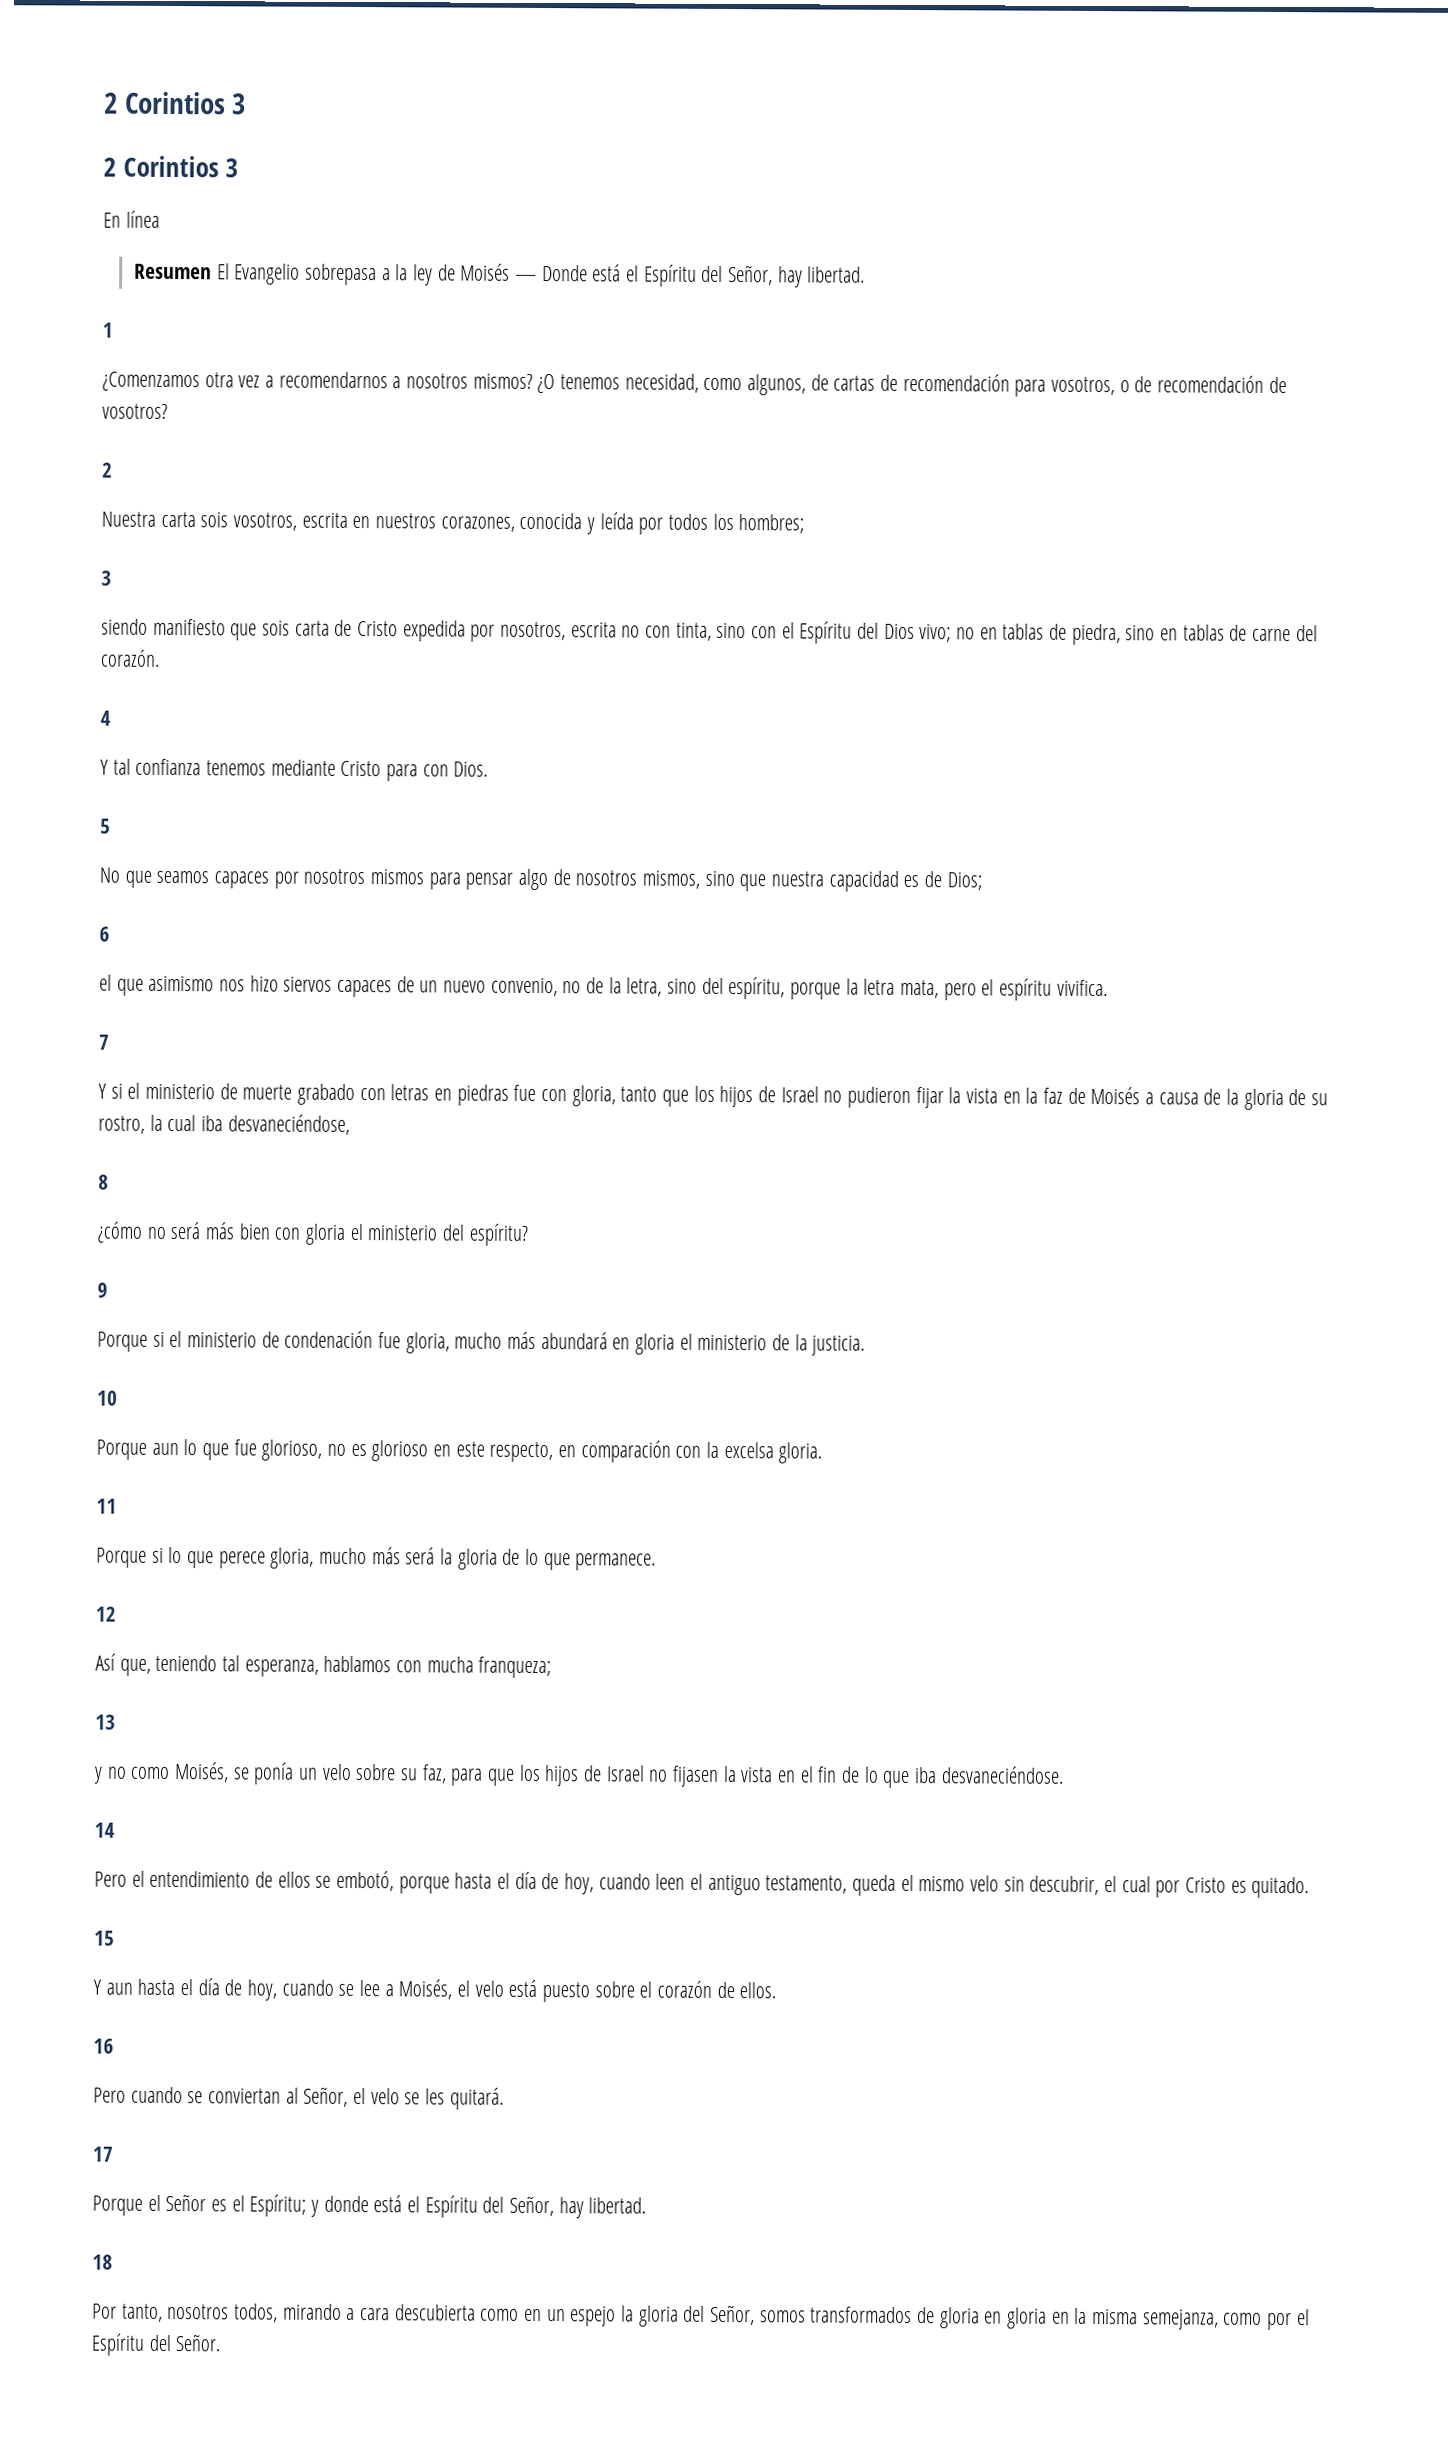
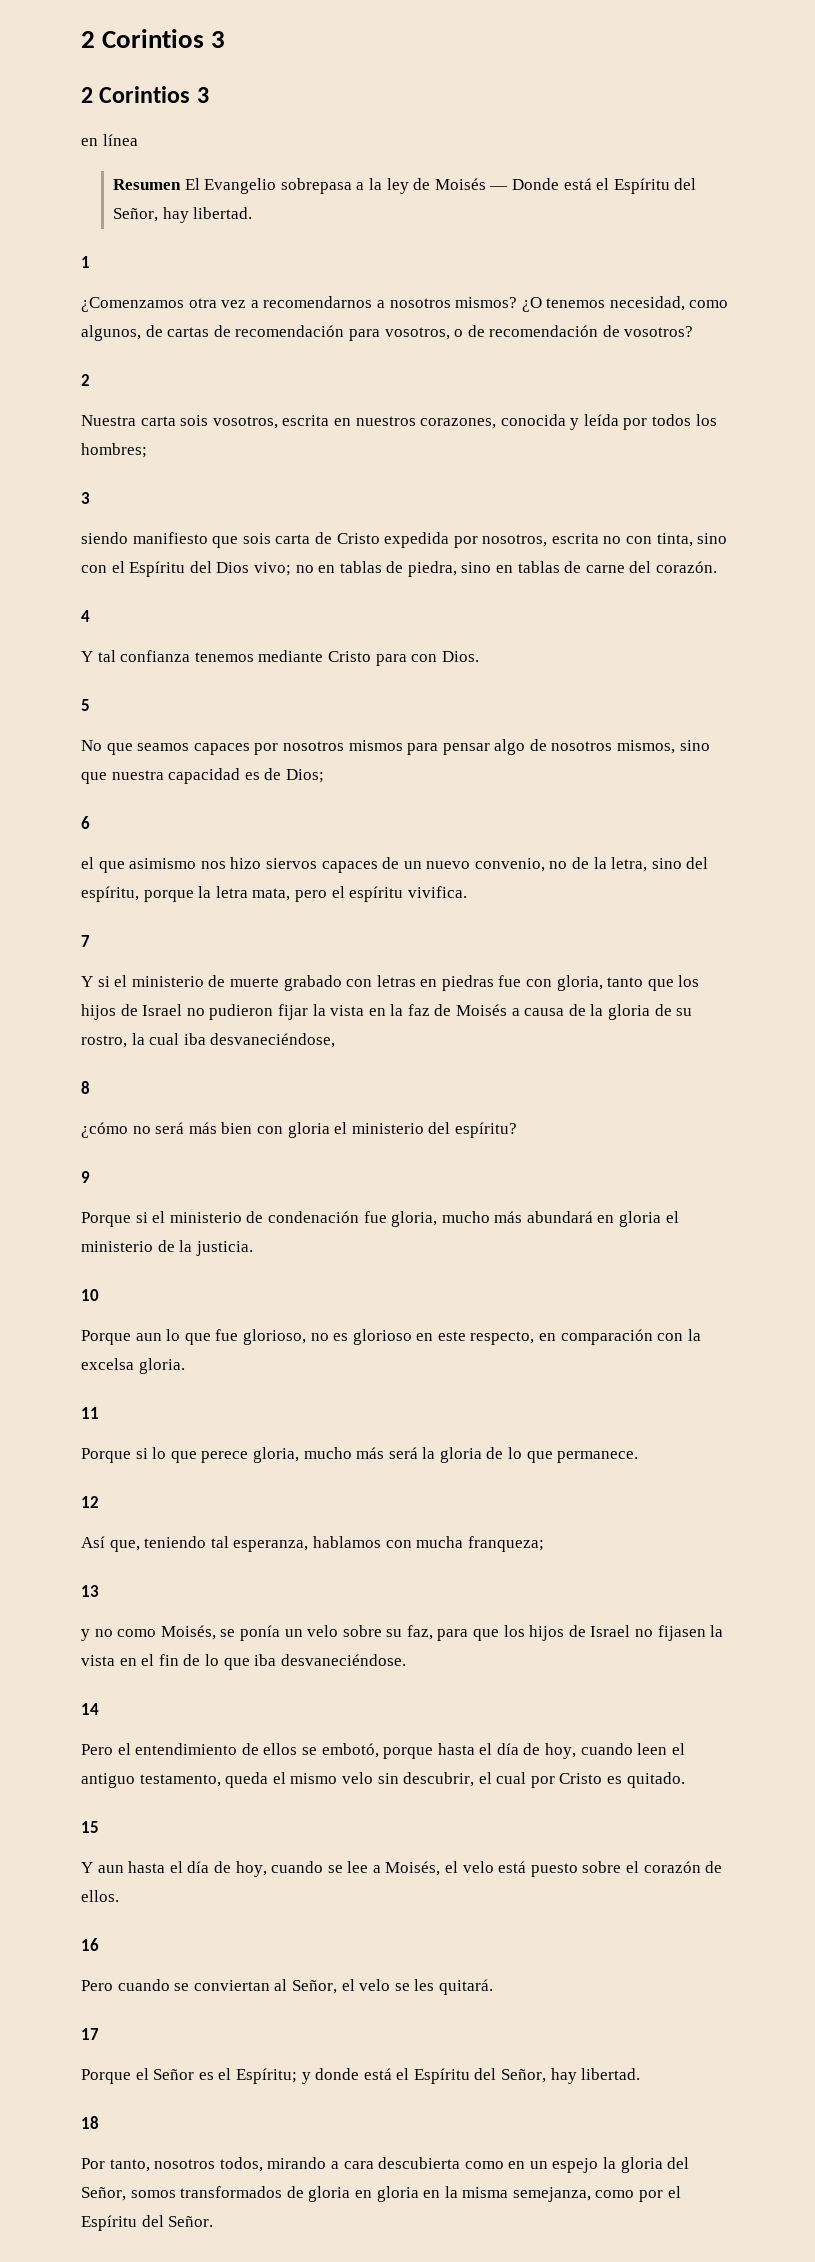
- En línea
+ en línea

